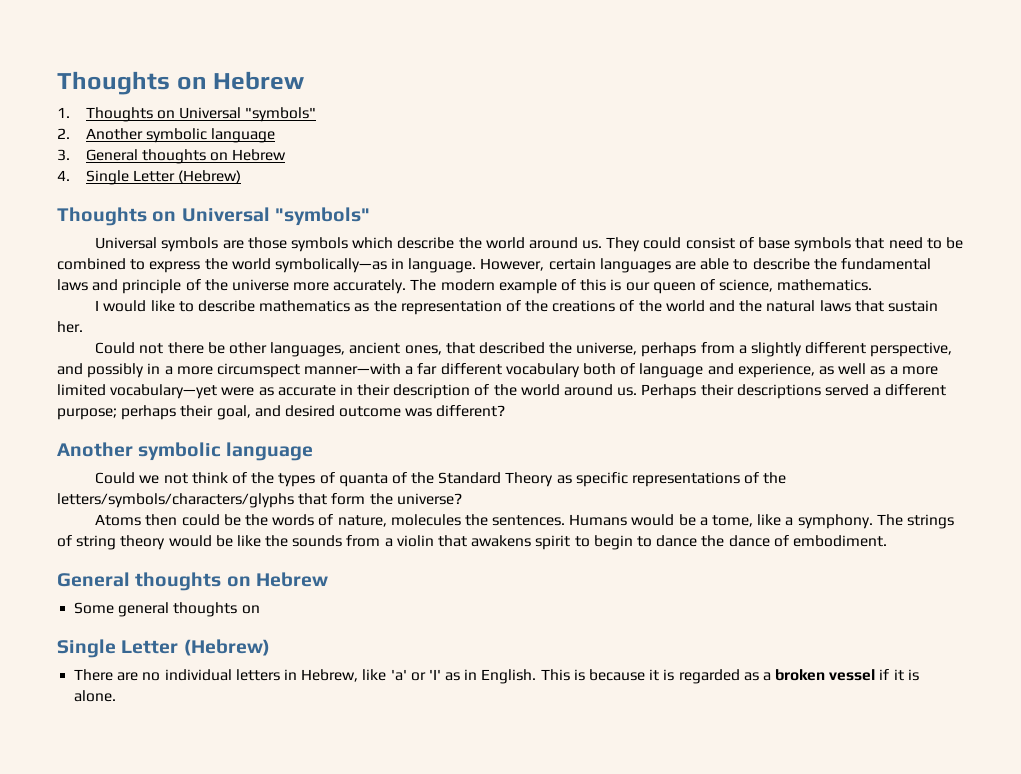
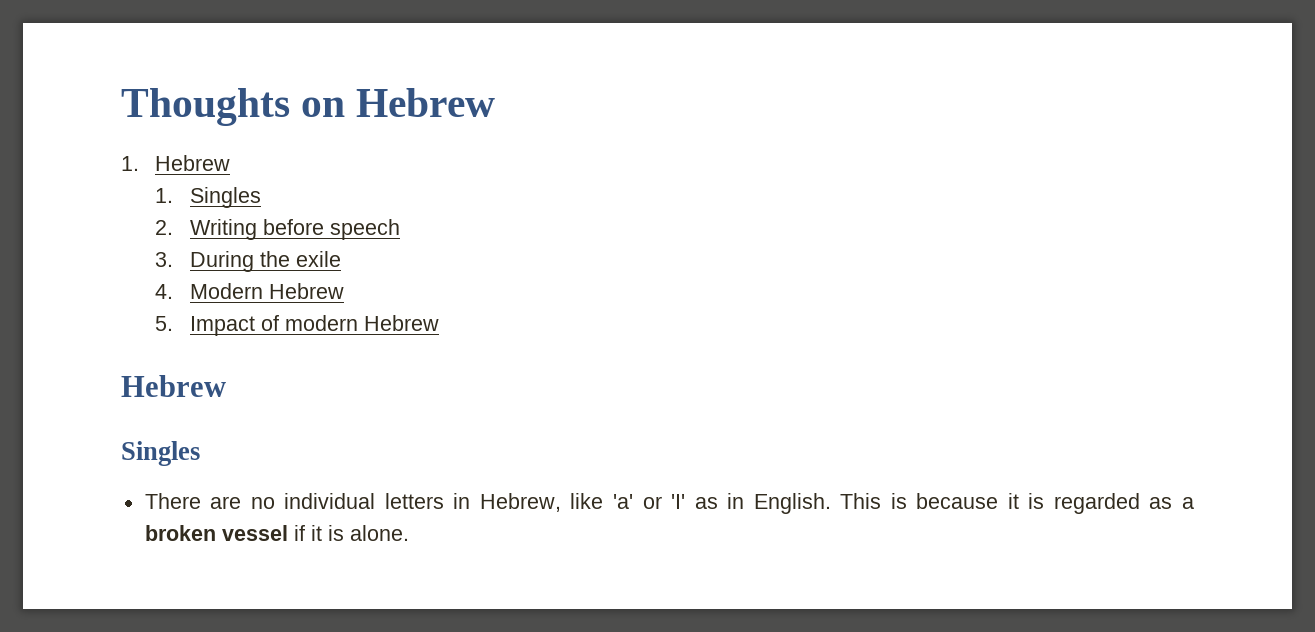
- 1. Thoughts on Universal "symbols"
- 2. Another symbolic language
- 3. General thoughts on Hebrew
- 4. Single Letter (Hebrew)
- Thoughts on Universal "symbols"
- Universal symbols are those symbols which describe the world around us. They could consist of base symbols that need to be combined to express the world symbolically—as in language. However, certain languages are able to describe the fundamental laws and principle of the universe more accurately. The modern example of this is our queen of science, mathematics.
- I would like to describe mathematics as the representation of the creations of the world and the natural laws that sustain her.
- Could not there be other languages, ancient ones, that described the universe, perhaps from a slightly different perspective, and possibly in a more circumspect manner—with a far different vocabulary both of language and experience, as well as a more limited vocabulary—yet were as accurate in their description of the world around us. Perhaps their descriptions served a different purpose; perhaps their goal, and desired outcome was different?
- Another symbolic language
- Could we not think of the types of quanta of the Standard Theory as specific representations of the letters/symbols/characters/glyphs that form the universe?
- Atoms then could be the words of nature, molecules the sentences. Humans would be a tome, like a symphony. The strings of string theory would be like the sounds from a violin that awakens spirit to begin to dance the dance of embodiment.
- General thoughts on Hebrew
- Some general thoughts on
- Single Letter (Hebrew)
+ 1. Hebrew
+ 1. Singles
+ 2. Writing before speech
+ 3. During the exile
+ 4. Modern Hebrew
+ 5. Impact of modern Hebrew
+ Hebrew
+ Singles

